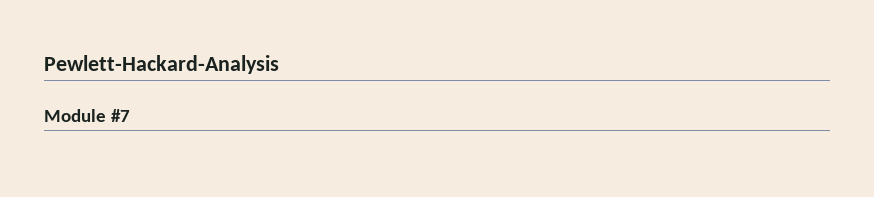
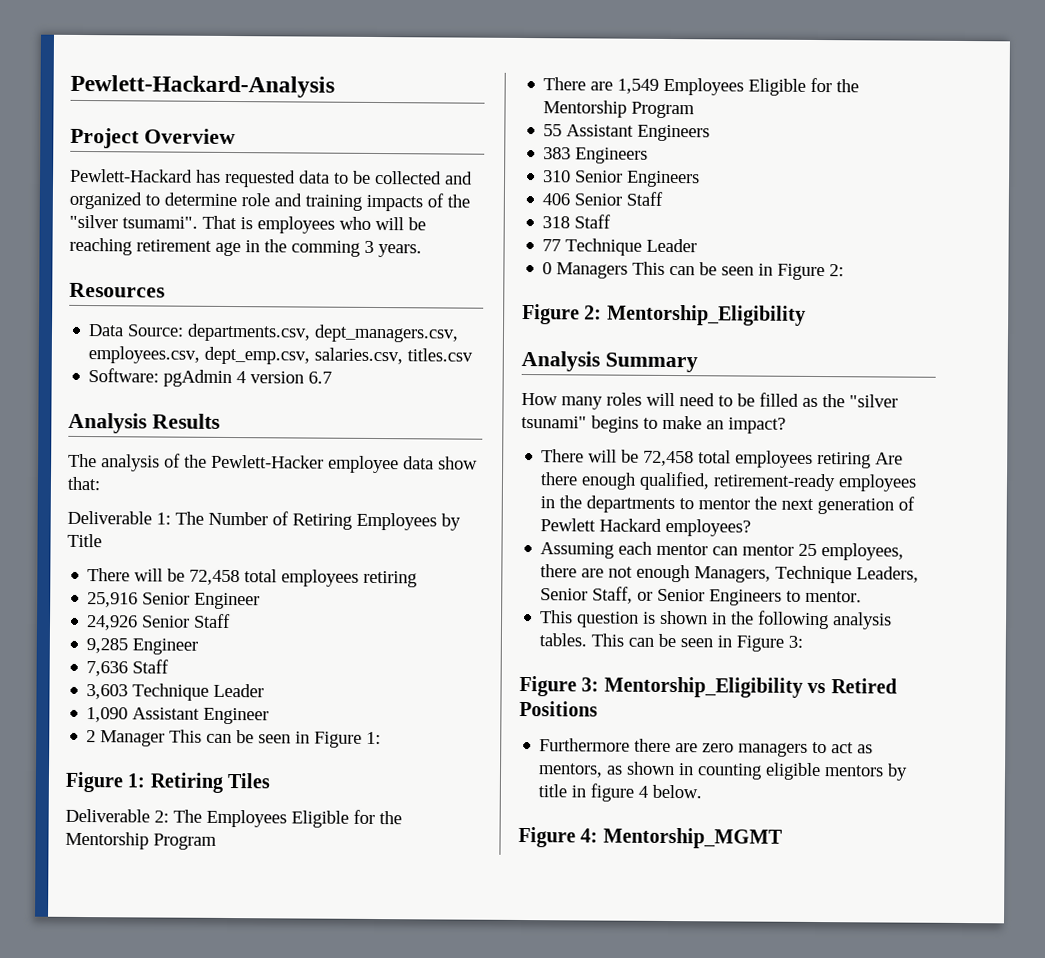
- Module #7
+ Project Overview
+ Pewlett-Hackard has requested data to be collected and organized to determine role and training impacts of the "silver tsumami". That is employees who will be reaching retirement age in the comming 3 years.
+ Resources
+ Data Source: departments.csv, dept_managers.csv, employees.csv, dept_emp.csv, salaries.csv, titles.csv
+ Software: pgAdmin 4 version 6.7
+ Analysis Results
+ The analysis of the Pewlett-Hacker employee data show that:
+ Deliverable 1: The Number of Retiring Employees by Title
+ There will be 72,458 total employees retiring
+ 25,916 Senior Engineer
+ 24,926 Senior Staff
+ 9,285 Engineer
+ 7,636 Staff
+ 3,603 Technique Leader
+ 1,090 Assistant Engineer
+ 2 Manager This can be seen in Figure 1:
+ Figure 1: Retiring Tiles
+ Deliverable 2: The Employees Eligible for the Mentorship Program
+ There are 1,549 Employees Eligible for the Mentorship Program
+ 55 Assistant Engineers
+ 383 Engineers
+ 310 Senior Engineers
+ 406 Senior Staff
+ 318 Staff
+ 77 Technique Leader
+ 0 Managers This can be seen in Figure 2:
+ Figure 2: Mentorship_Eligibility
+ Analysis Summary
+ How many roles will need to be filled as the "silver tsunami" begins to make an impact?
+ There will be 72,458 total employees retiring Are there enough qualified, retirement-ready employees in the departments to mentor the next generation of Pewlett Hackard employees?
+ Assuming each mentor can mentor 25 employees, there are not enough Managers, Technique Leaders, Senior Staff, or Senior Engineers to mentor.
+ This question is shown in the following analysis tables. This can be seen in Figure 3:
+ Figure 3: Mentorship_Eligibility vs Retired Positions
+ Furthermore there are zero managers to act as mentors, as shown in counting eligible mentors by title in figure 4 below.
+ Figure 4: Mentorship_MGMT

